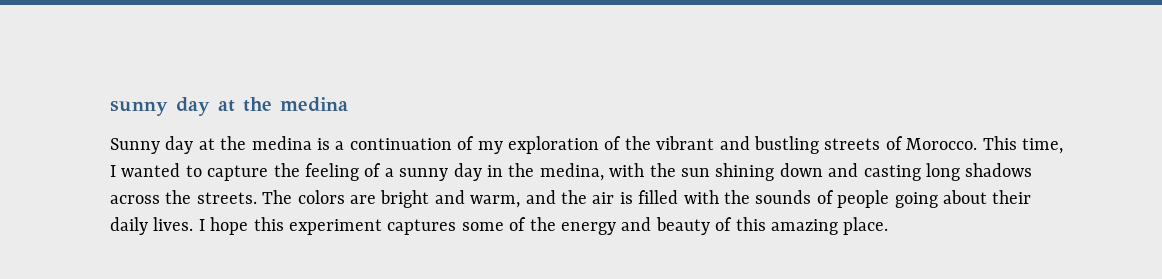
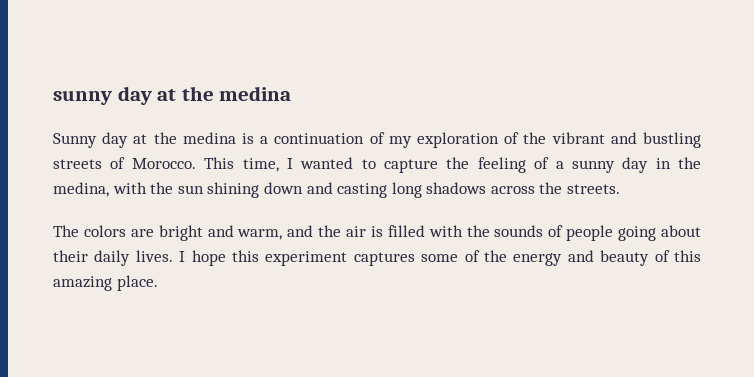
- This time, I wanted to capture the feeling of a sunny day in the medina, with the sun shining down and casting long shadows across the streets. The colors are bright and warm, and the air is filled with the sounds of people going about their daily lives.
+ This time, I wanted to capture the feeling of a sunny day in the medina, with the sun shining down and casting long shadows across the streets.
+ The colors are bright and warm, and the air is filled with the sounds of people going about their daily lives.

